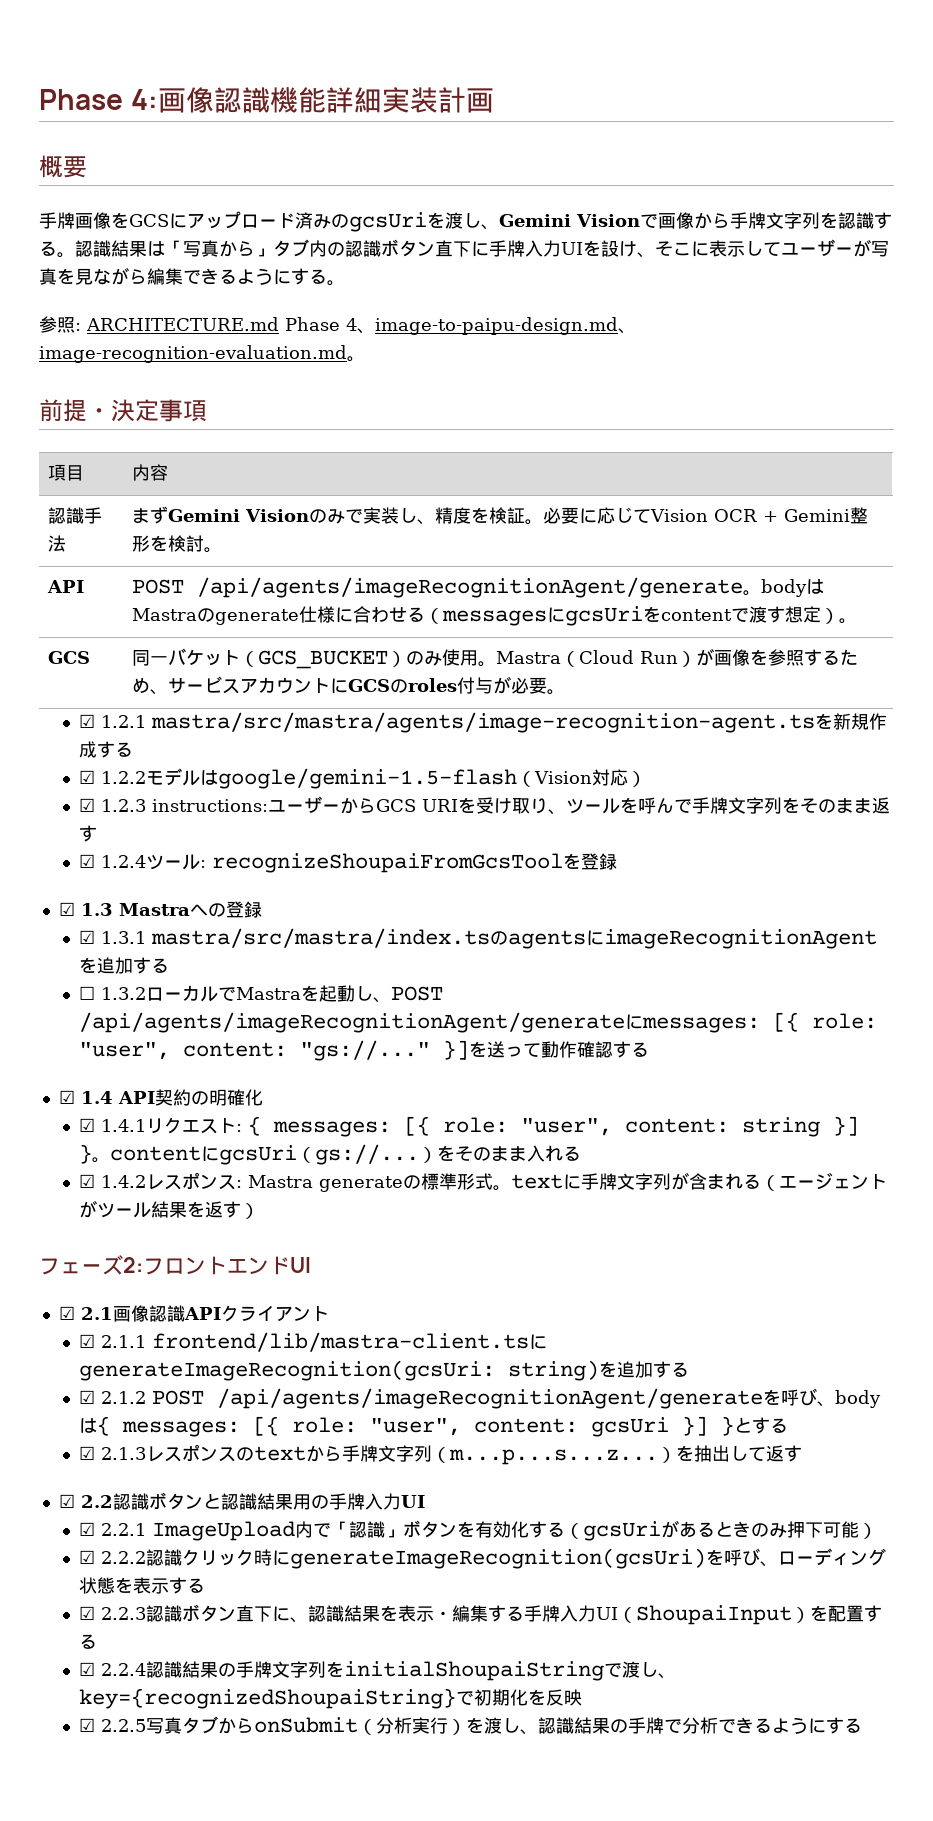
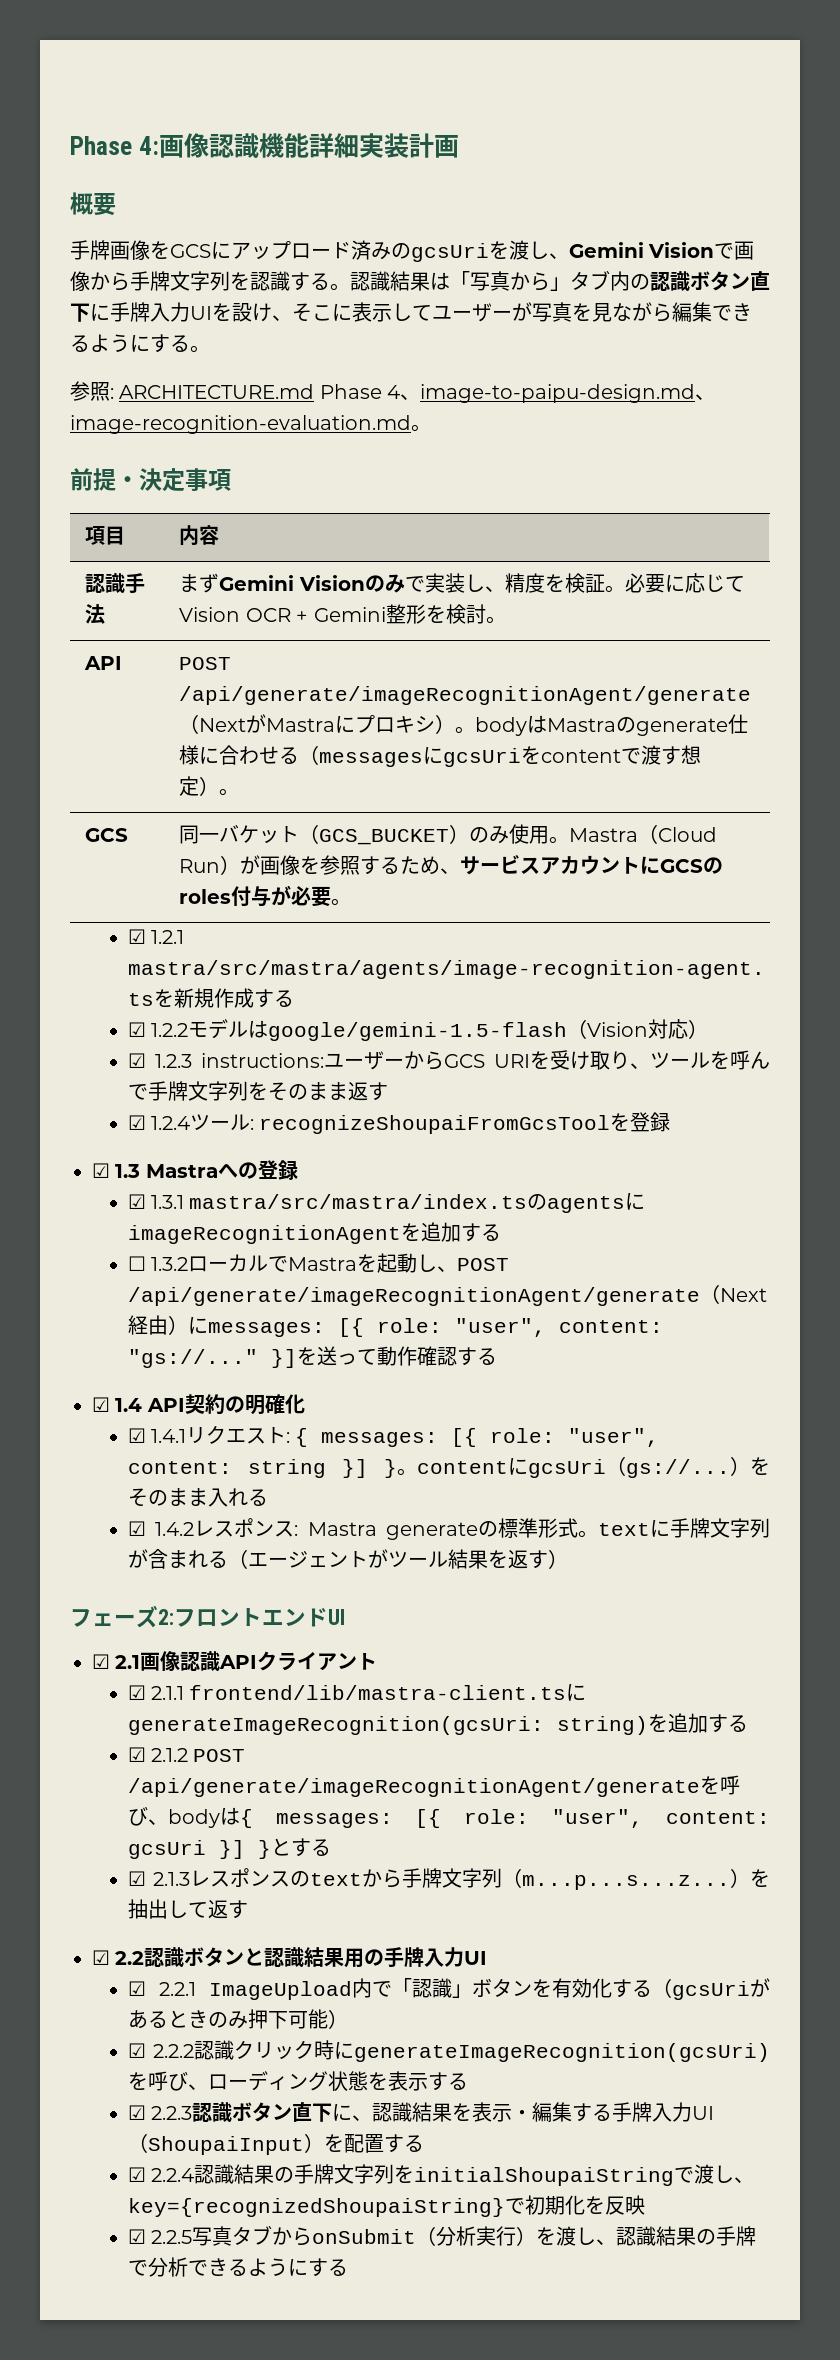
- API | POST /api/agents/imageRecognitionAgent/generate。bodyはMastraのgenerate仕様に合わせる（messagesにgcsUriをcontentで渡す想定）。
+ API | POST /api/generate/imageRecognitionAgent/generate（NextがMastraにプロキシ）。bodyはMastraのgenerate仕様に合わせる（messagesにgcsUriをcontentで渡す想定）。
- ☐ 1.3.2ローカルでMastraを起動し、POST /api/agents/imageRecognitionAgent/generateにmessages: [{ role: "user", content: "gs://..."
+ ☐ 1.3.2ローカルでMastraを起動し、POST /api/generate/imageRecognitionAgent/generate（Next経由）にmessages: [{ role: "user", content: "gs://..."
- ☑ 2.1.2 POST /api/agents/imageRecognitionAgent/generateを呼び、bodyは{ messages: [{ role: "user", content: gcsUri }] }とする
+ ☑ 2.1.2 POST /api/generate/imageRecognitionAgent/generateを呼び、bodyは{ messages: [{ role: "user", content: gcsUri }] }とする

